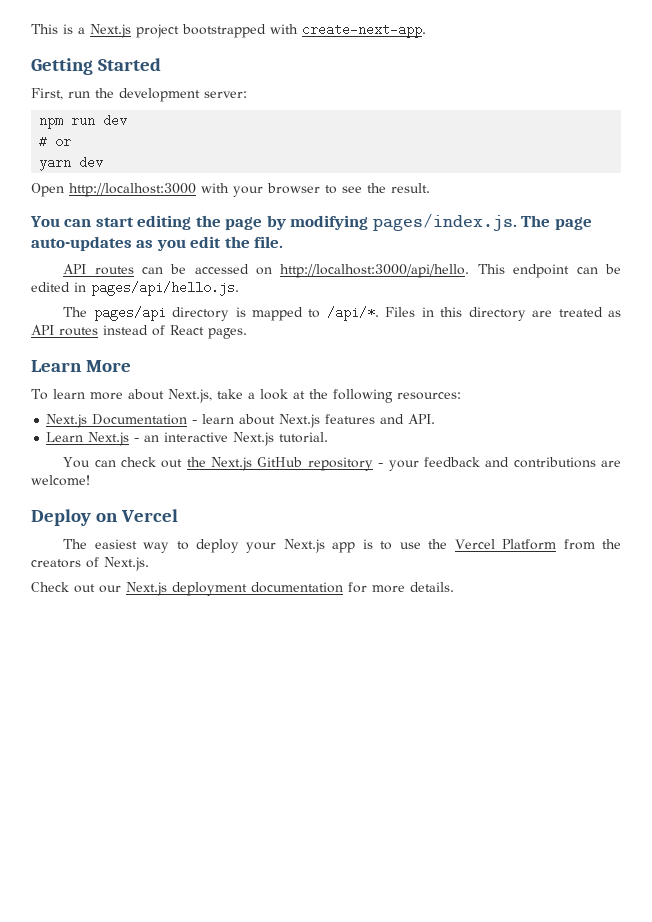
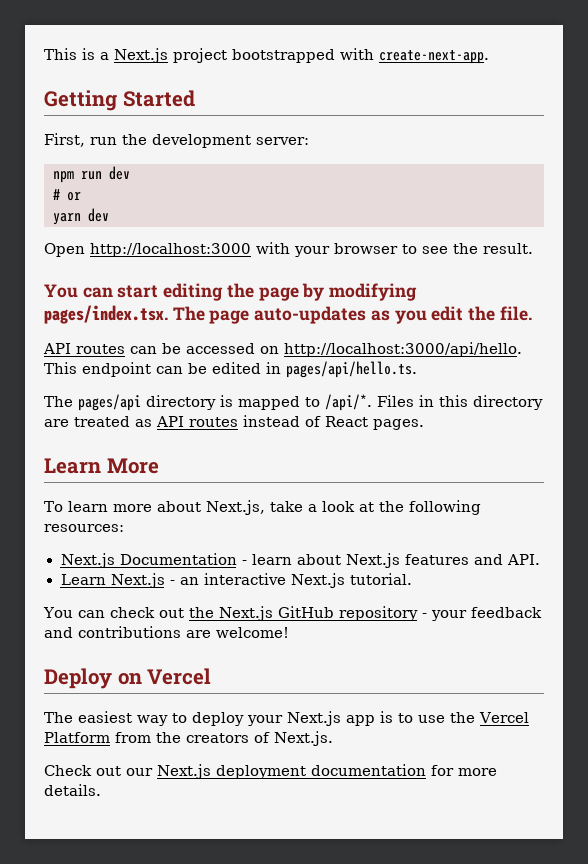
- You can start editing the page by modifying pages/index.js. The page auto-updates as you edit the file.
+ You can start editing the page by modifying pages/index.tsx. The page auto-updates as you edit the file.
- This endpoint can be edited in pages/api/hello.js.
+ This endpoint can be edited in pages/api/hello.ts.

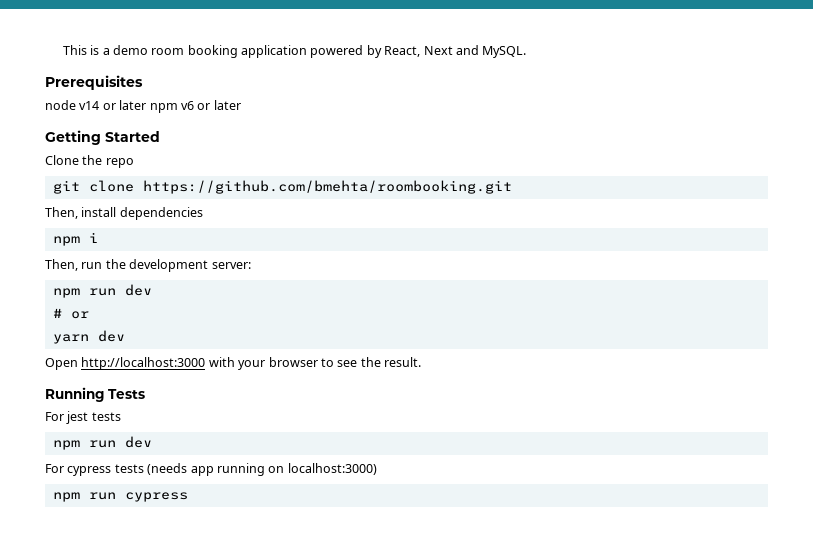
- This is a Next.js project bootstrapped with create-next-app.
+ This is a demo room booking application powered by React, Next and MySQL.
+ Prerequisites
+ node v14 or later npm v6 or later
  Getting Started
- First, run the development server:
+ Clone the repo
+ git clone https://github.com/bmehta/roombooking.git
+ Then, install dependencies
+ npm i
+ Then, run the development server:
- You can start editing the page by modifying pages/index.tsx. The page auto-updates as you edit the file.
- API routes can be accessed on http://localhost:3000/api/hello. This endpoint can be edited in pages/api/hello.ts.
- The pages/api directory is mapped to /api/*. Files in this directory are treated as API routes instead of React pages.
- Learn More
- To learn more about Next.js, take a look at the following resources:
- Next.js Documentation - learn about Next.js features and API.
- Learn Next.js - an interactive Next.js tutorial.
- You can check out the Next.js GitHub repository - your feedback and contributions are welcome!
- Deploy on Vercel
- The easiest way to deploy your Next.js app is to use the Vercel Platform from the creators of Next.js.
- Check out our Next.js deployment documentation for more details.
+ Running Tests
+ For jest tests
+ npm run dev
+ For cypress tests (needs app running on localhost:3000)
+ npm run cypress

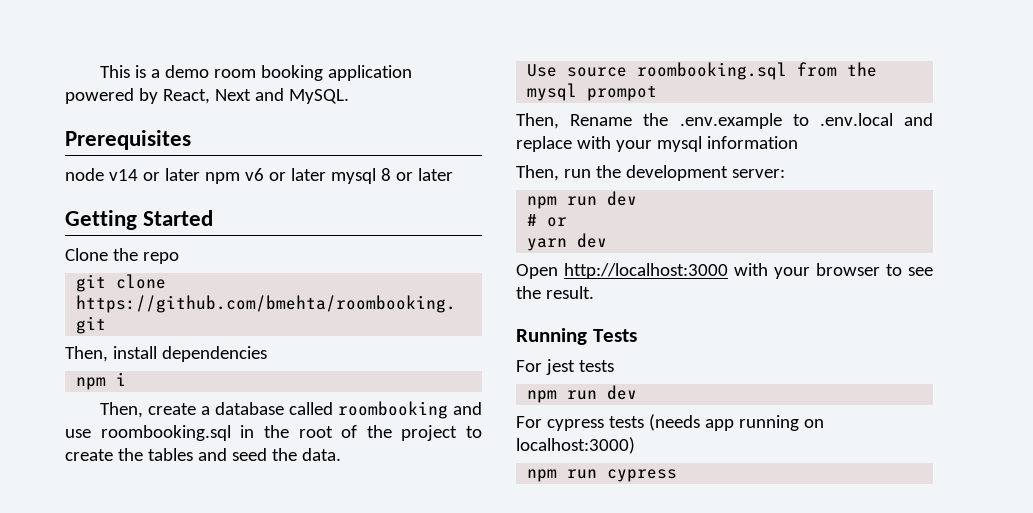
- node v14 or later npm v6 or later
+ node v14 or later npm v6 or later mysql 8 or later
+ Then, create a database called roombooking and use roombooking.sql in the root of the project to create the tables and seed the data.
+ Use source roombooking.sql from the mysql prompot
+ Then, Rename the .env.example to .env.local and replace with your mysql information

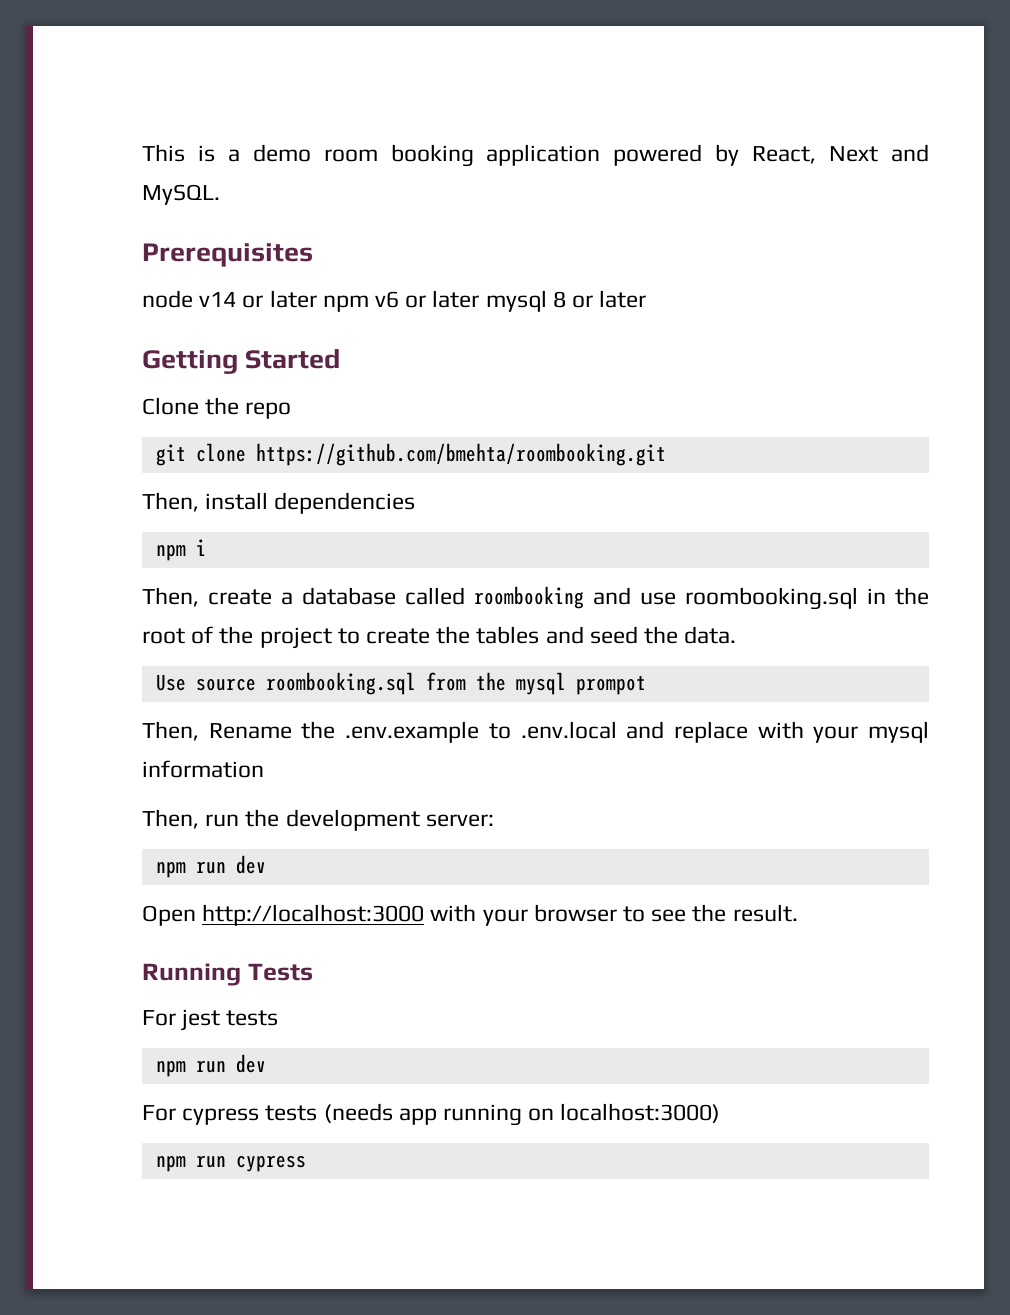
- # or
- yarn dev

